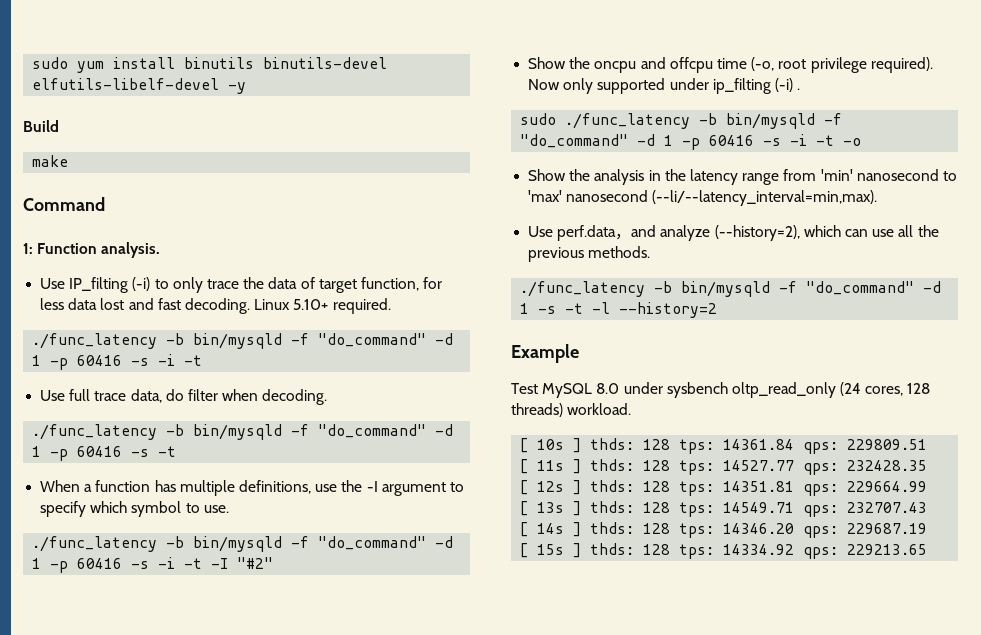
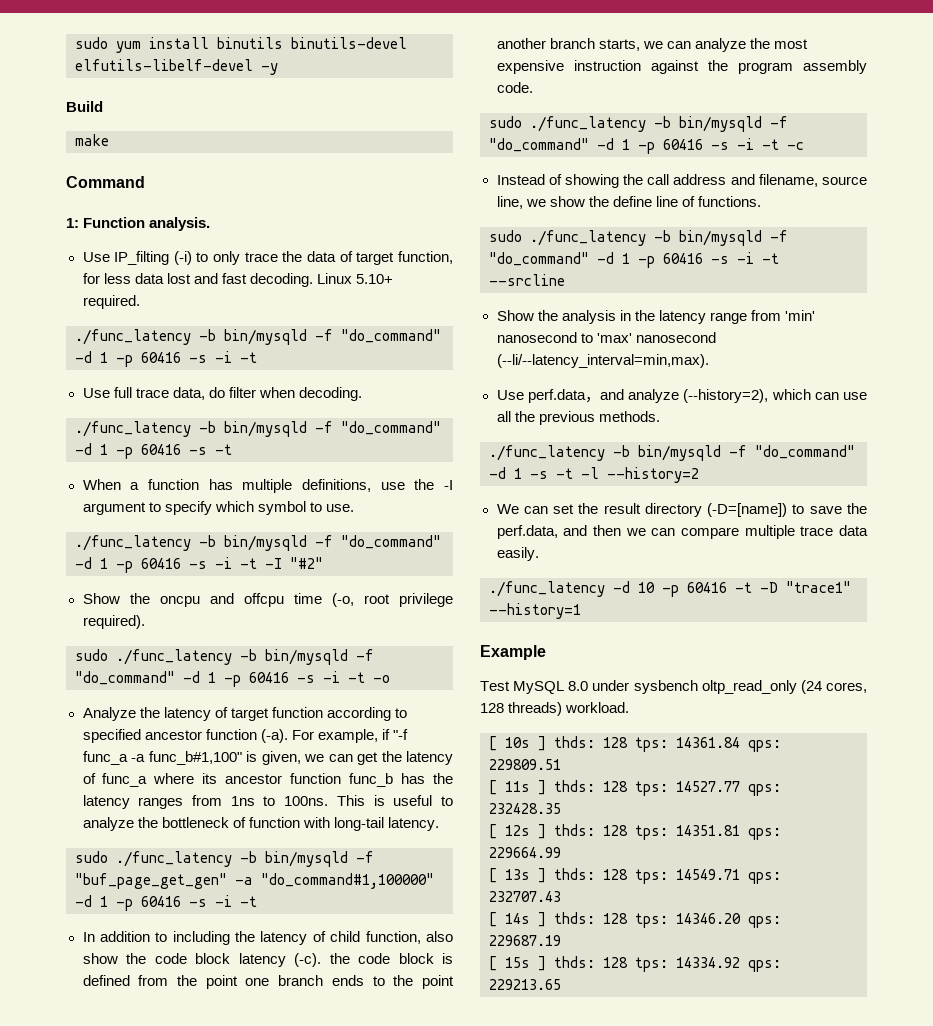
- Now only supported under ip_filting (-i) .
+ Analyze the latency of target function according to specified ancestor function (-a). For example, if "-f func_a -a func_b#1,100" is given, we can get the latency of func_a where its ancestor function func_b has the latency ranges from 1ns to 100ns. This is useful to analyze the bottleneck of function with long-tail latency.
+ sudo ./func_latency -b bin/mysqld -f "buf_page_get_gen" -a "do_command#1,100000" -d 1 -p 60416 -s -i -t
+ In addition to including the latency of child function, also show the code block latency (-c). the code block is defined from the point one branch ends to the point another branch starts, we can analyze the most expensive instruction against the program assembly code.
+ sudo ./func_latency -b bin/mysqld -f "do_command" -d 1 -p 60416 -s -i -t -c
+ Instead of showing the call address and filename, source line, we show the define line of functions.
+ sudo ./func_latency -b bin/mysqld -f "do_command" -d 1 -p 60416 -s -i -t --srcline
+ We can set the result directory (-D=[name]) to save the perf.data, and then we can compare multiple trace data easily.
+ ./func_latency -d 10 -p 60416 -t -D "trace1" --history=1

